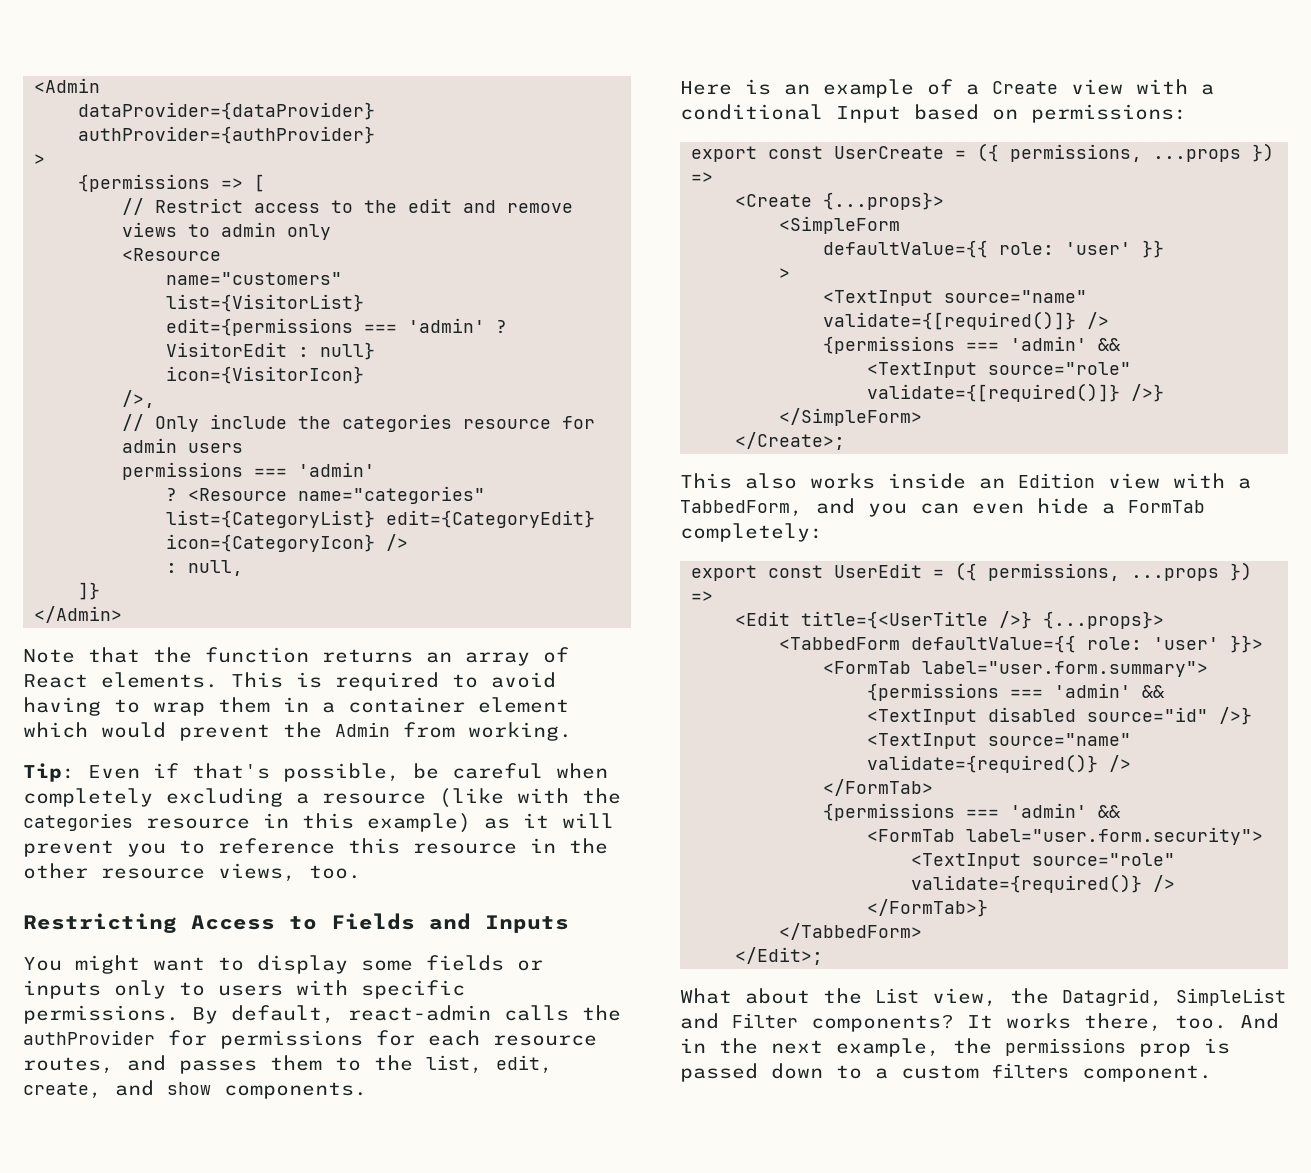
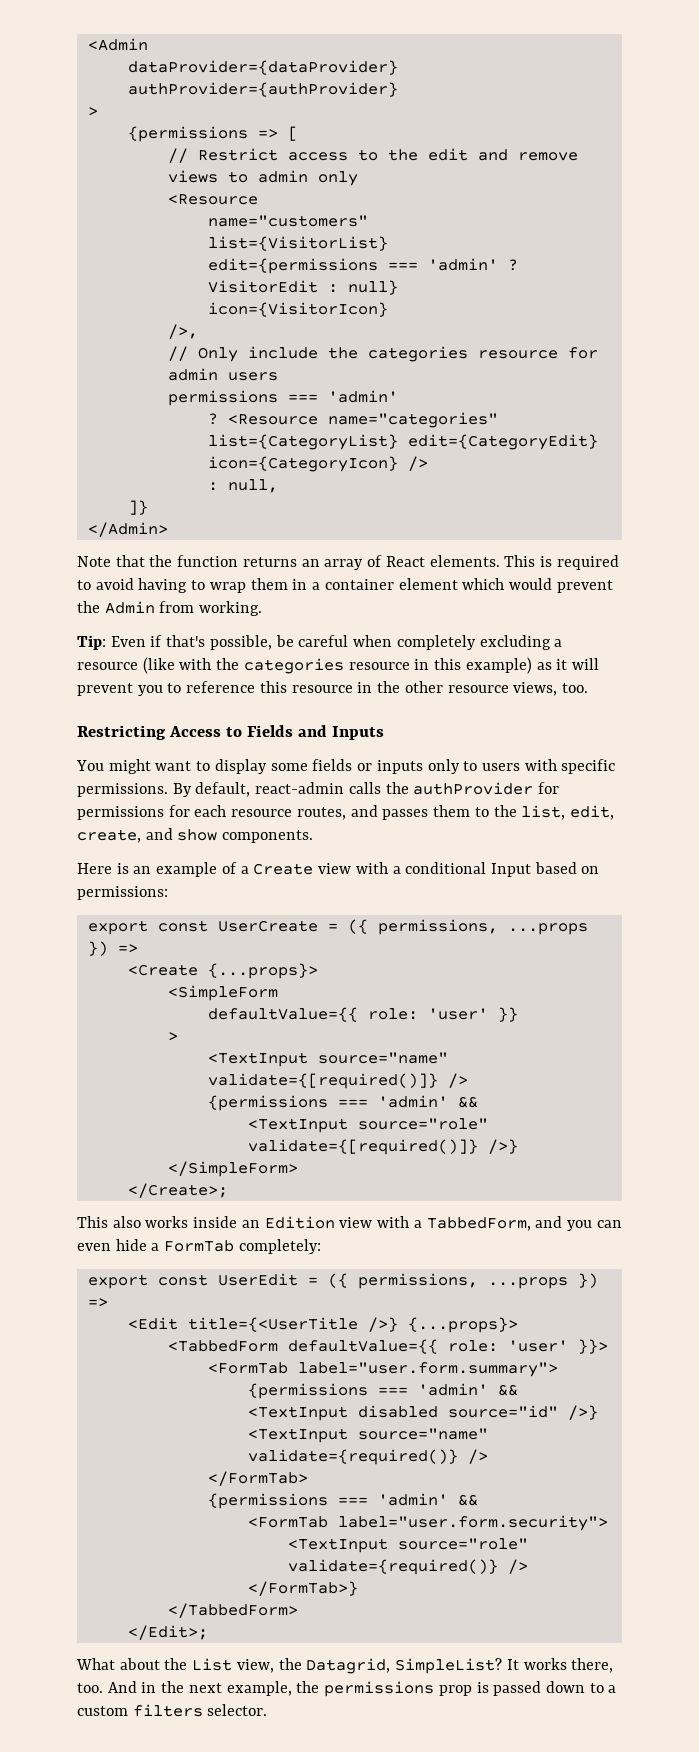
- What about the List view, the Datagrid, SimpleList and Filter components?
+ What about the List view, the Datagrid, SimpleList?
- And in the next example, the permissions prop is passed down to a custom filters component.
+ And in the next example, the permissions prop is passed down to a custom filters selector.

